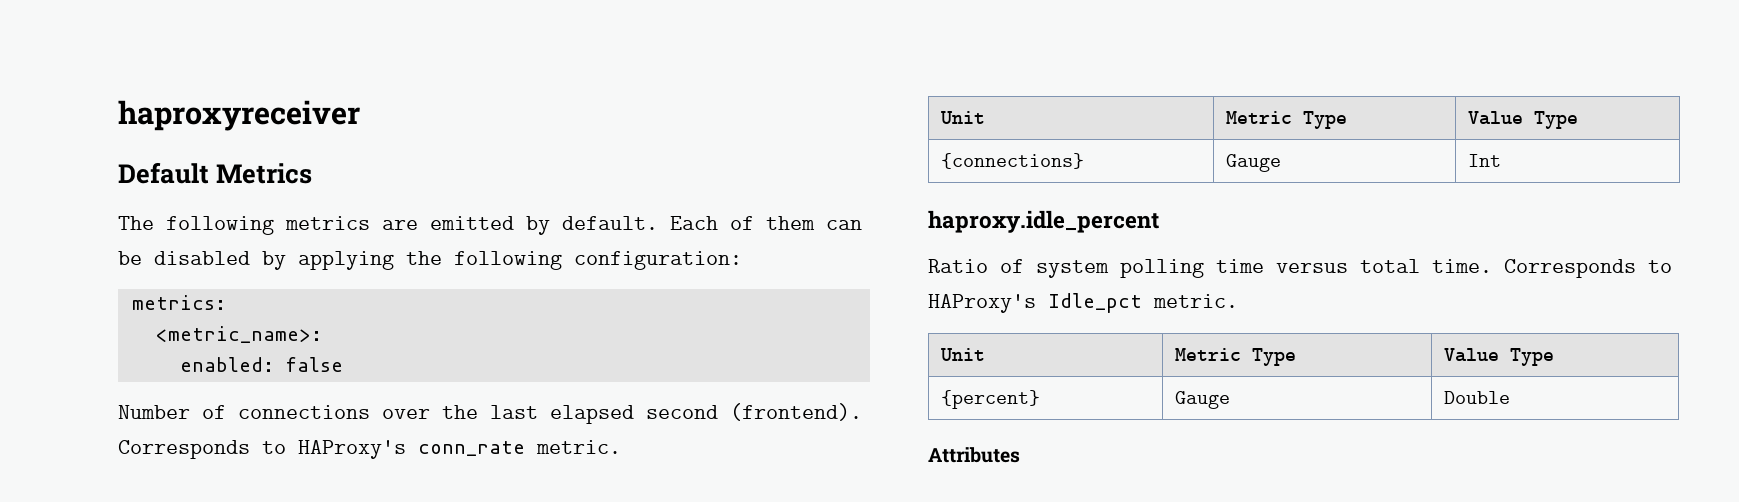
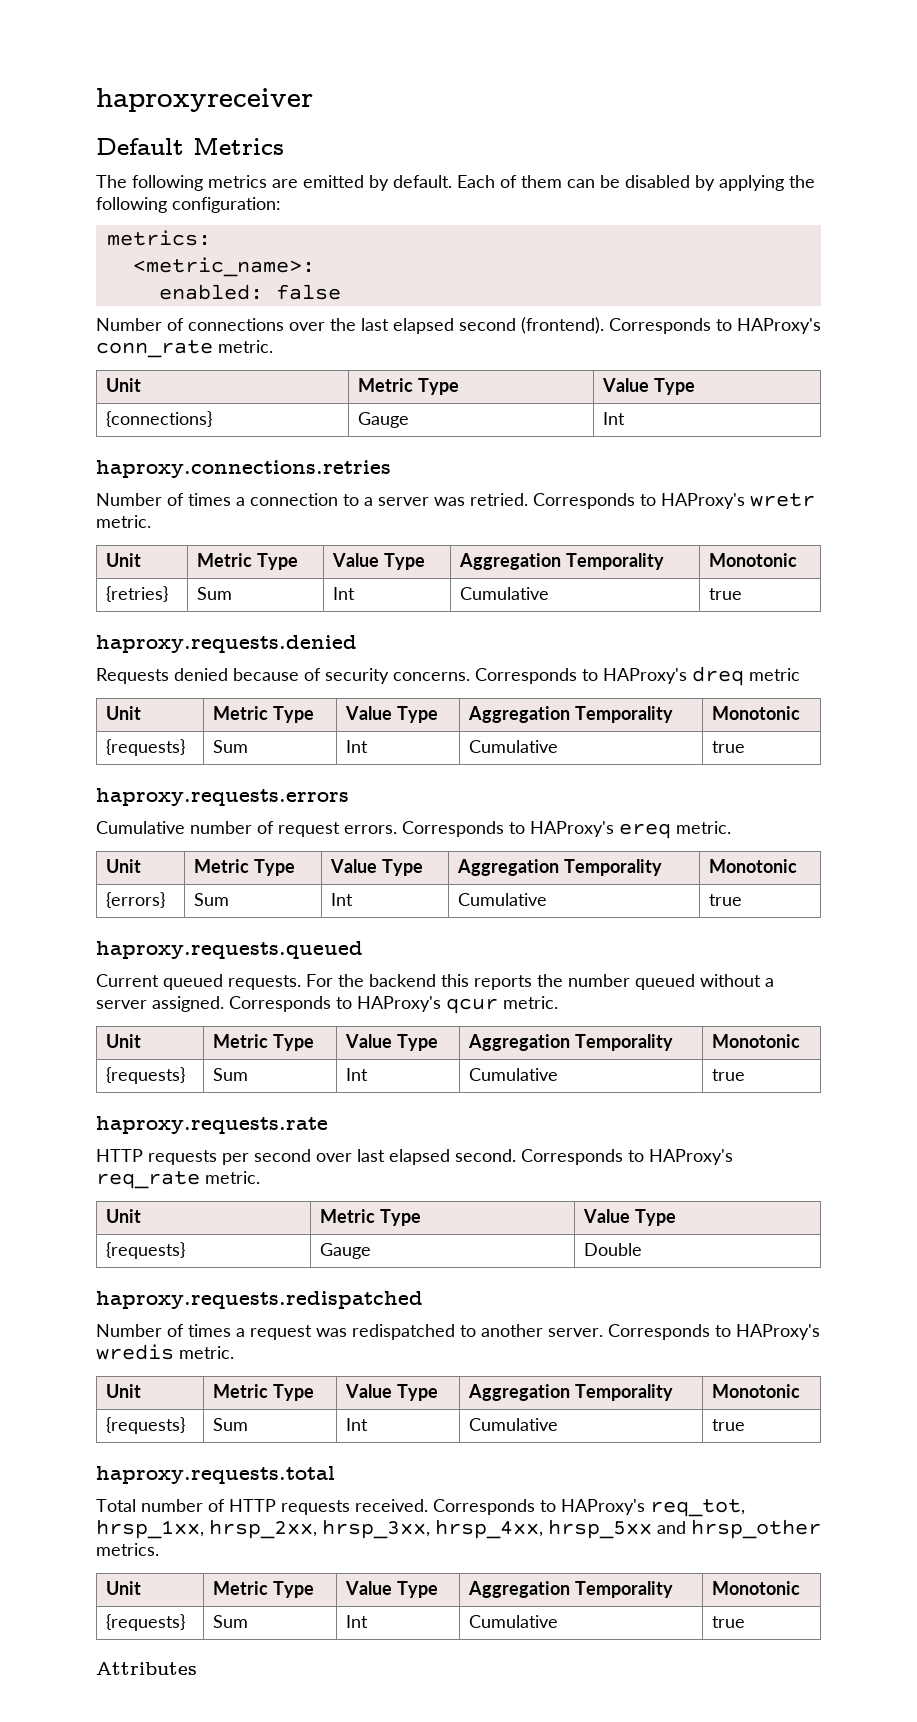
- haproxy.idle_percent
- Ratio of system polling time versus total time. Corresponds to HAProxy's Idle_pct metric.
+ haproxy.connections.retries
+ Number of times a connection to a server was retried. Corresponds to HAProxy's wretr metric.
+ Unit | Metric Type | Value Type | Aggregation Temporality | Monotonic
+ {retries} | Sum | Int | Cumulative | true
+ haproxy.requests.denied
+ Requests denied because of security concerns. Corresponds to HAProxy's dreq metric
+ Unit | Metric Type | Value Type | Aggregation Temporality | Monotonic
+ {requests} | Sum | Int | Cumulative | true
+ haproxy.requests.errors
+ Cumulative number of request errors. Corresponds to HAProxy's ereq metric.
+ Unit | Metric Type | Value Type | Aggregation Temporality | Monotonic
+ {errors} | Sum | Int | Cumulative | true
+ haproxy.requests.queued
+ Current queued requests. For the backend this reports the number queued without a server assigned. Corresponds to HAProxy's qcur metric.
+ Unit | Metric Type | Value Type | Aggregation Temporality | Monotonic
+ {requests} | Sum | Int | Cumulative | true
+ haproxy.requests.rate
+ HTTP requests per second over last elapsed second. Corresponds to HAProxy's req_rate metric.
  Unit | Metric Type | Value Type
- {percent} | Gauge | Double
+ {requests} | Gauge | Double
+ haproxy.requests.redispatched
+ Number of times a request was redispatched to another server. Corresponds to HAProxy's wredis metric.
+ Unit | Metric Type | Value Type | Aggregation Temporality | Monotonic
+ {requests} | Sum | Int | Cumulative | true
+ haproxy.requests.total
+ Total number of HTTP requests received. Corresponds to HAProxy's req_tot, hrsp_1xx, hrsp_2xx, hrsp_3xx, hrsp_4xx, hrsp_5xx and hrsp_other metrics.
+ Unit | Metric Type | Value Type | Aggregation Temporality | Monotonic
+ {requests} | Sum | Int | Cumulative | true

